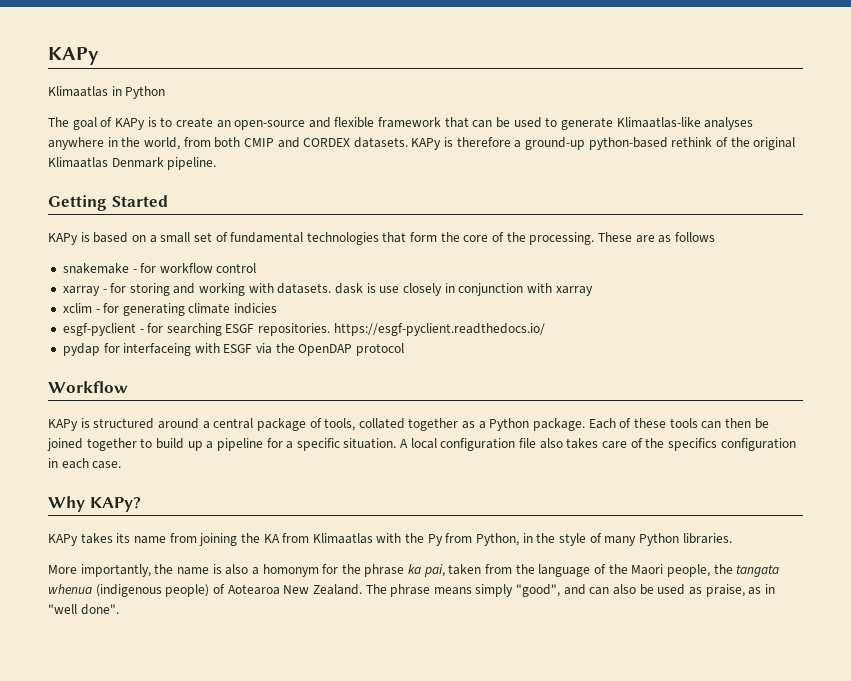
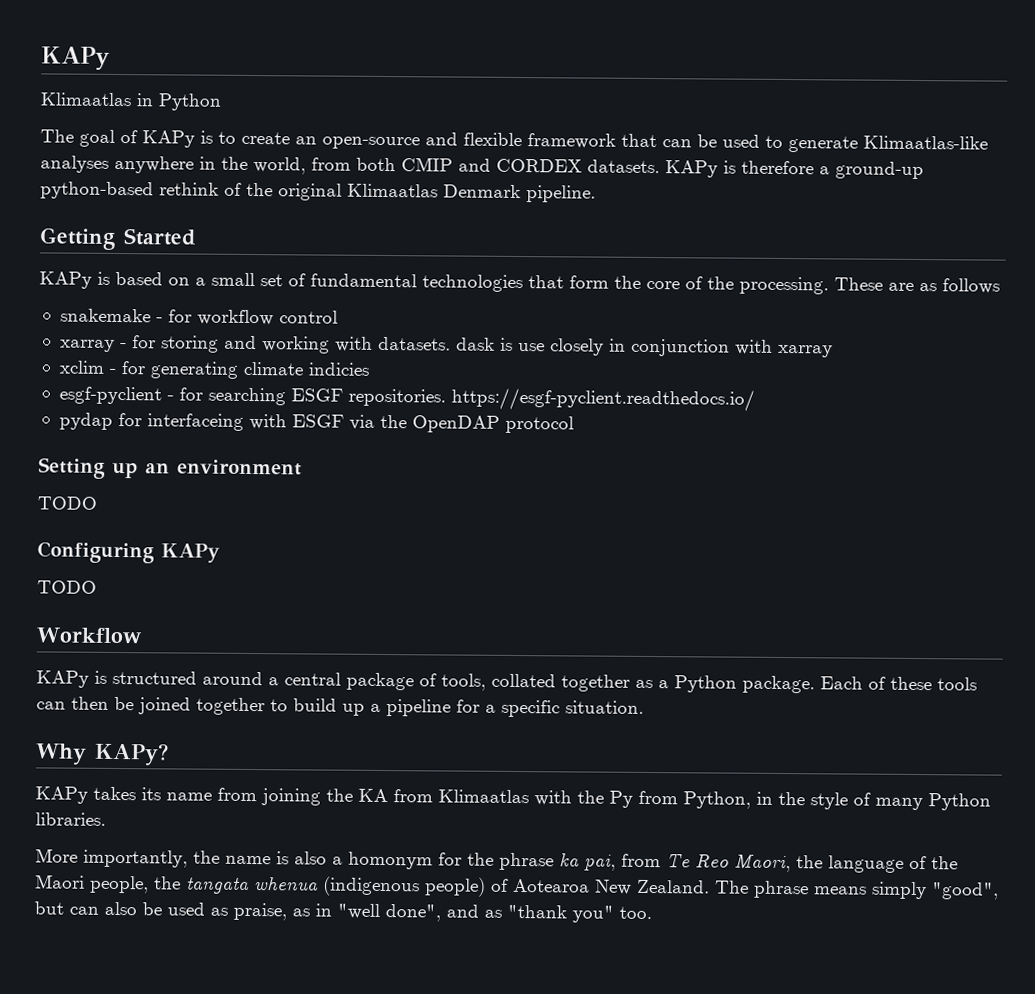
+ Setting up an environment
+ TODO
+ Configuring KAPy
+ TODO
- A local configuration file also takes care of the specifics configuration in each case.
- More importantly, the name is also a homonym for the phrase ka pai, taken from the language of the Maori people, the tangata whenua (indigenous people) of Aotearoa New Zealand.
+ More importantly, the name is also a homonym for the phrase ka pai, from Te Reo Maori, the language of the Maori people, the tangata whenua (indigenous people) of Aotearoa New Zealand.
- The phrase means simply "good", and can also be used as praise, as in "well done".
+ The phrase means simply "good", but can also be used as praise, as in "well done", and as "thank you" too.

